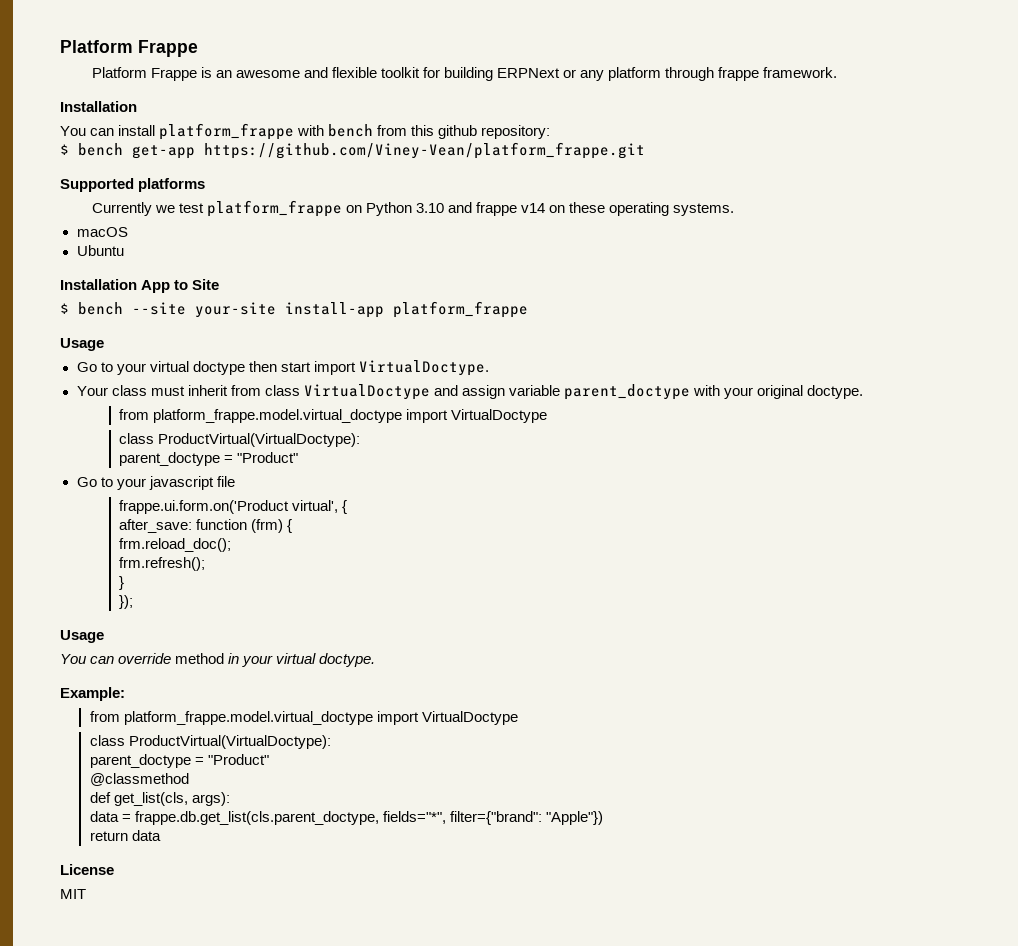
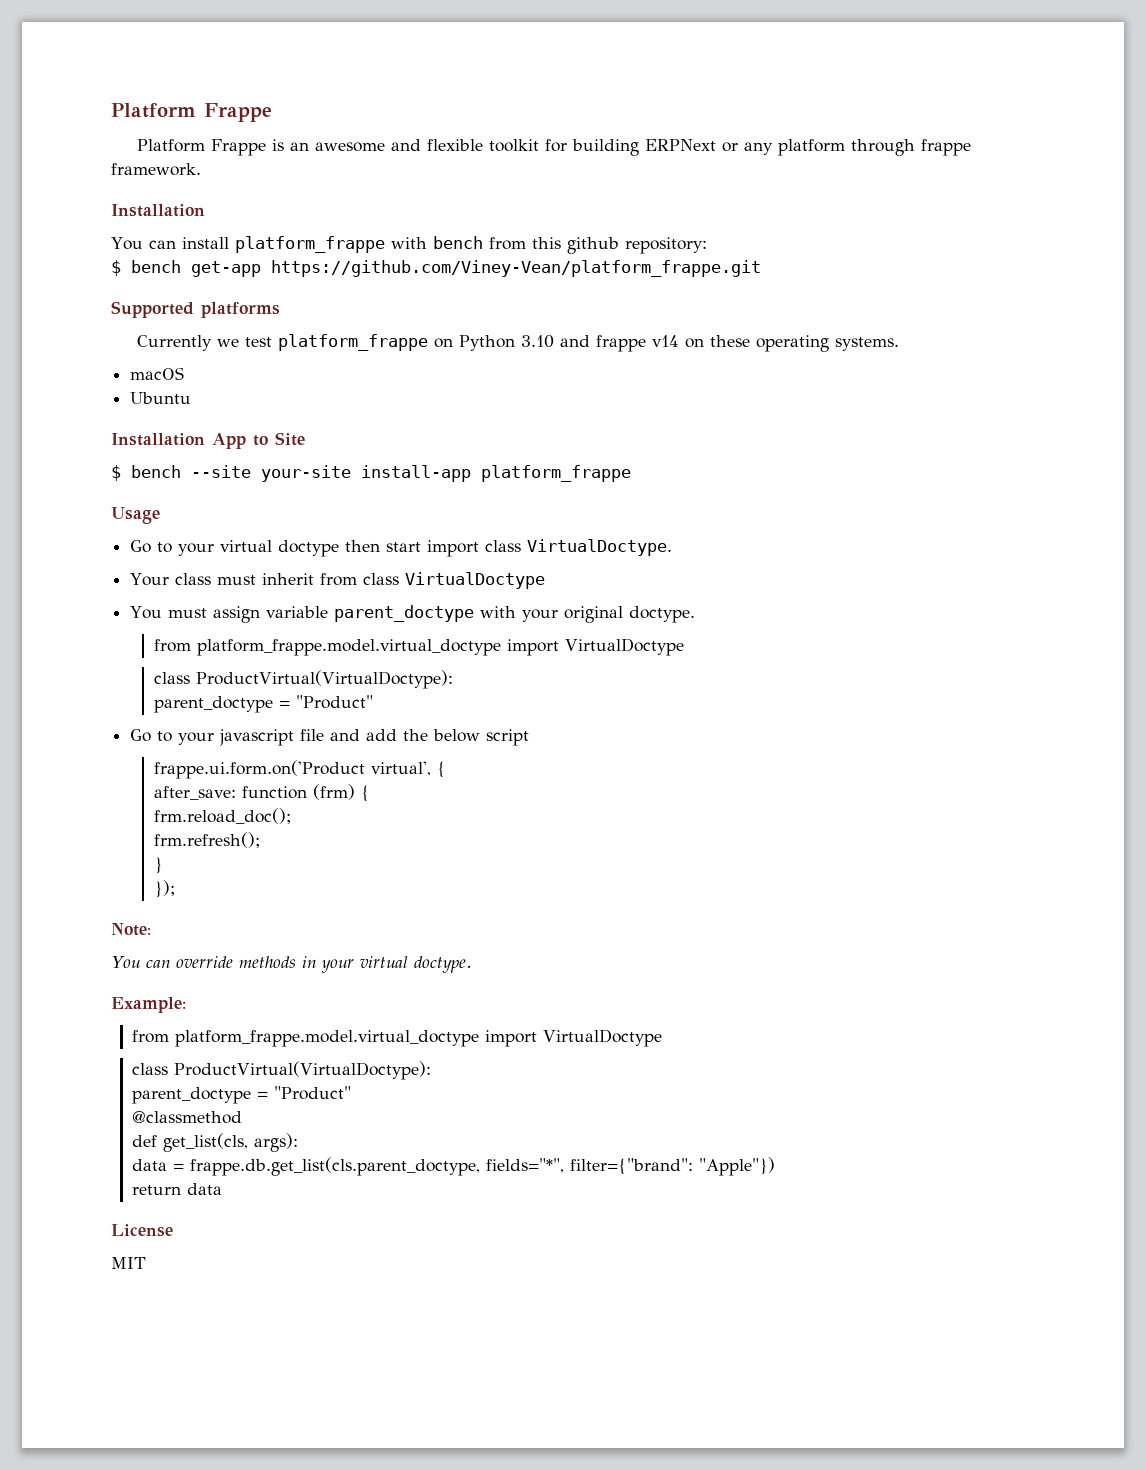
- Go to your virtual doctype then start import VirtualDoctype.
+ Go to your virtual doctype then start import class VirtualDoctype.
- Your class must inherit from class VirtualDoctype and assign variable parent_doctype with your original doctype.
+ Your class must inherit from class VirtualDoctype
+ You must assign variable parent_doctype with your original doctype.
- Go to your javascript file
+ Go to your javascript file and add the below script
  });
- Usage
+ Note:
- You can override method in your virtual doctype.
+ You can override methods in your virtual doctype.

